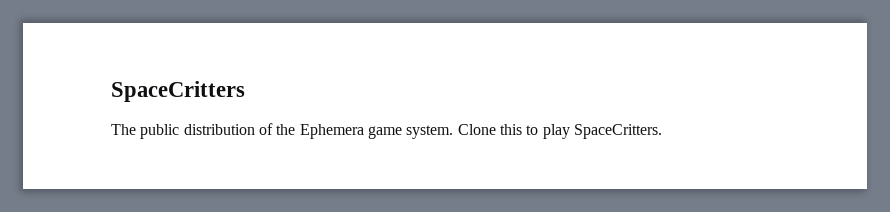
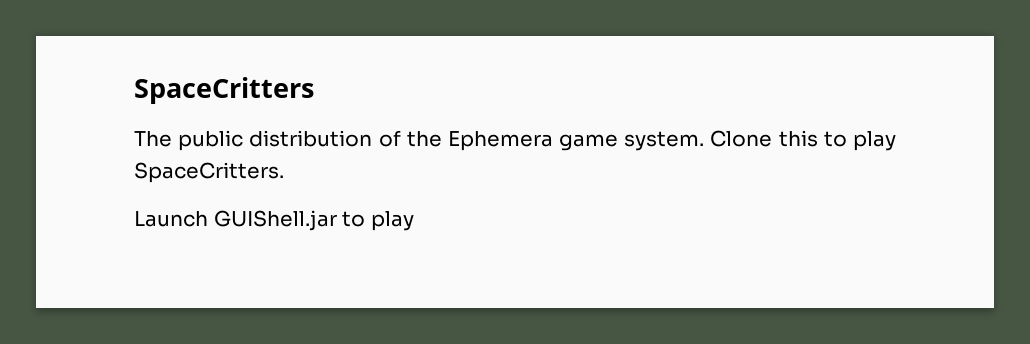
+ Launch GUIShell.jar to play

